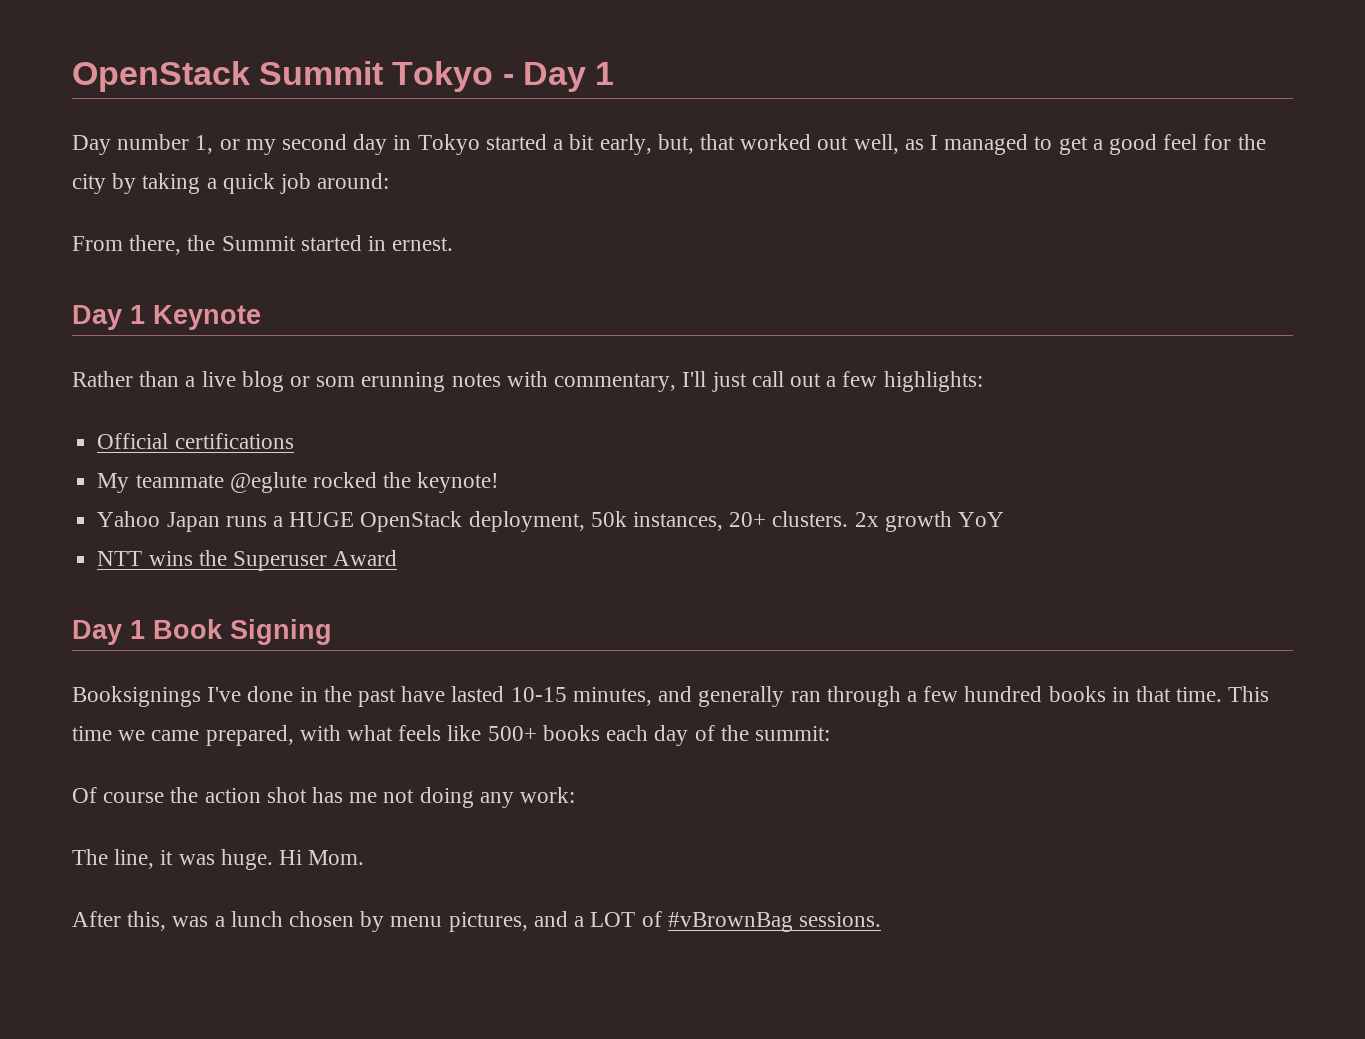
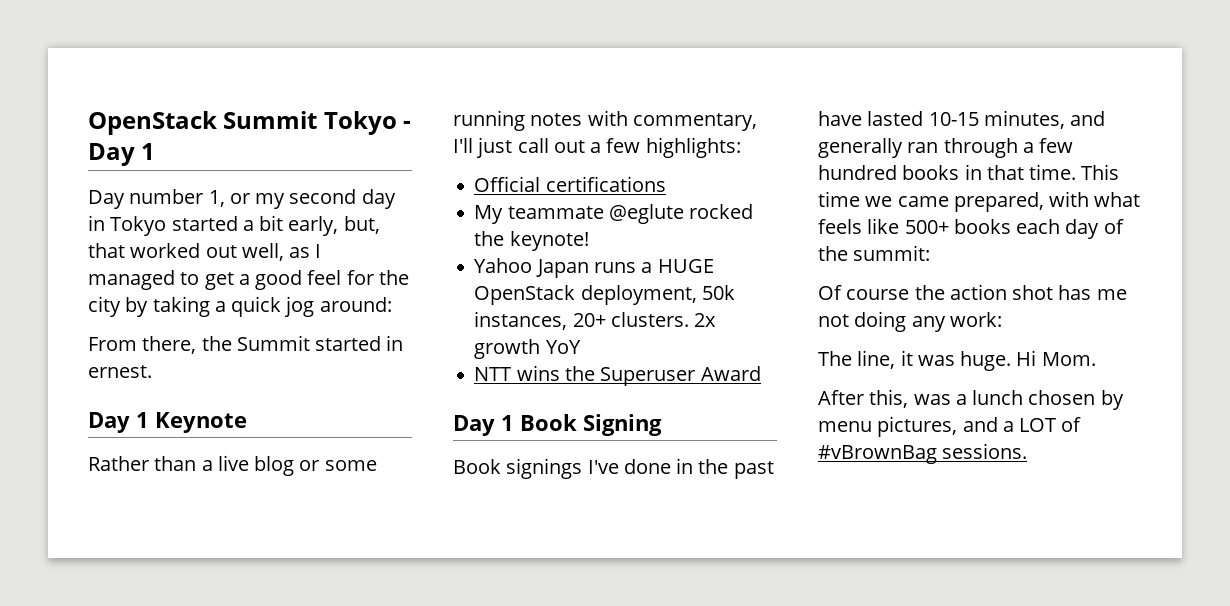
- Day number 1, or my second day in Tokyo started a bit early, but, that worked out well, as I managed to get a good feel for the city by taking a quick job around:
+ Day number 1, or my second day in Tokyo started a bit early, but, that worked out well, as I managed to get a good feel for the city by taking a quick jog around:
- Rather than a live blog or som erunning notes with commentary, I'll just call out a few highlights:
+ Rather than a live blog or some running notes with commentary, I'll just call out a few highlights:
- Booksignings I've done in the past have lasted 10-15 minutes, and generally ran through a few hundred books in that time.
+ Book signings I've done in the past have lasted 10-15 minutes, and generally ran through a few hundred books in that time.

